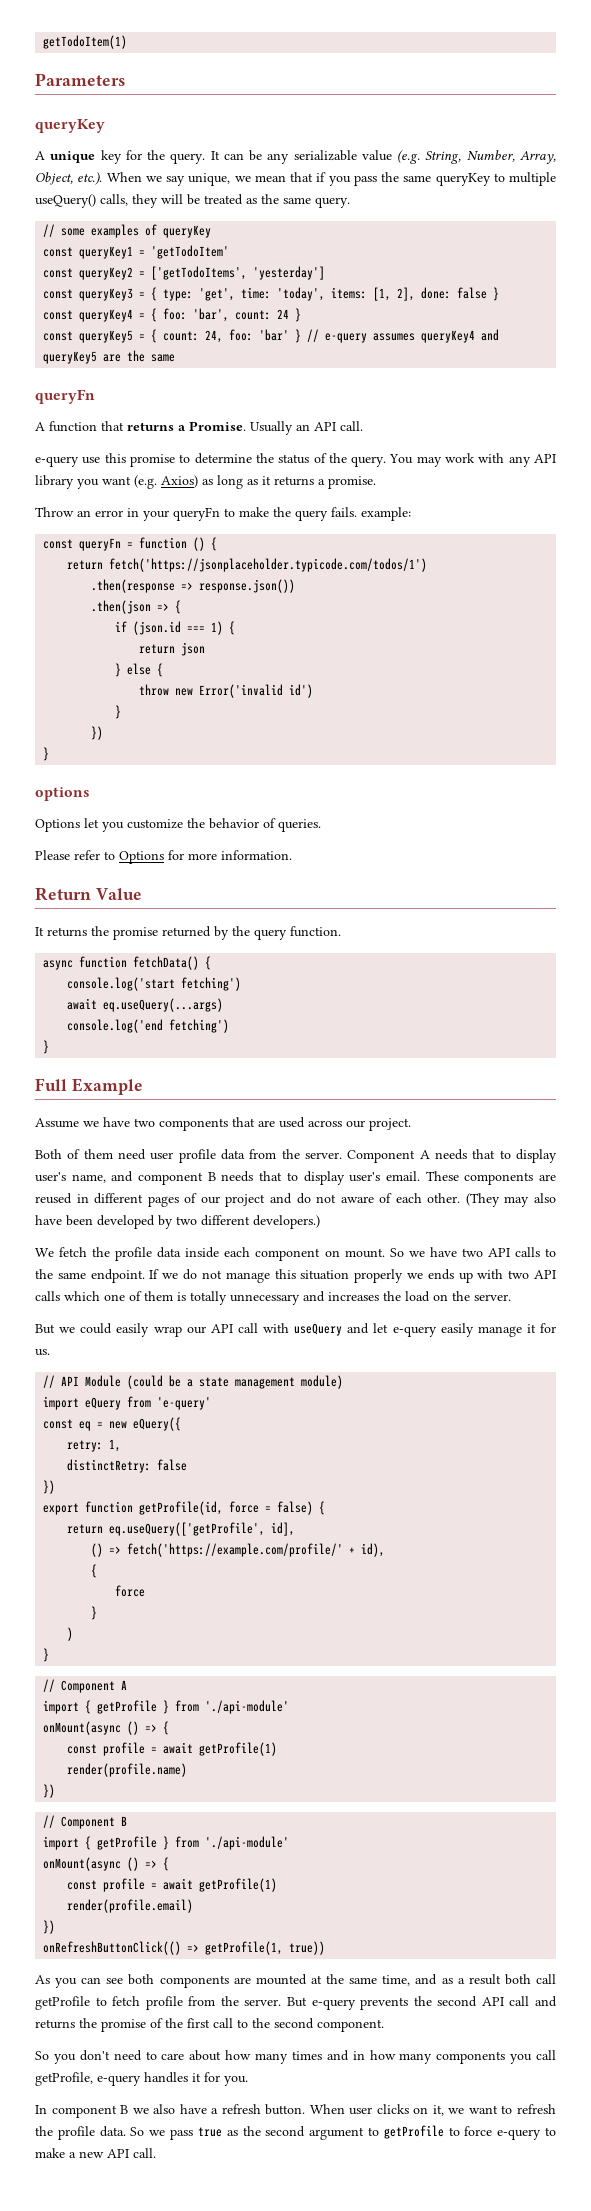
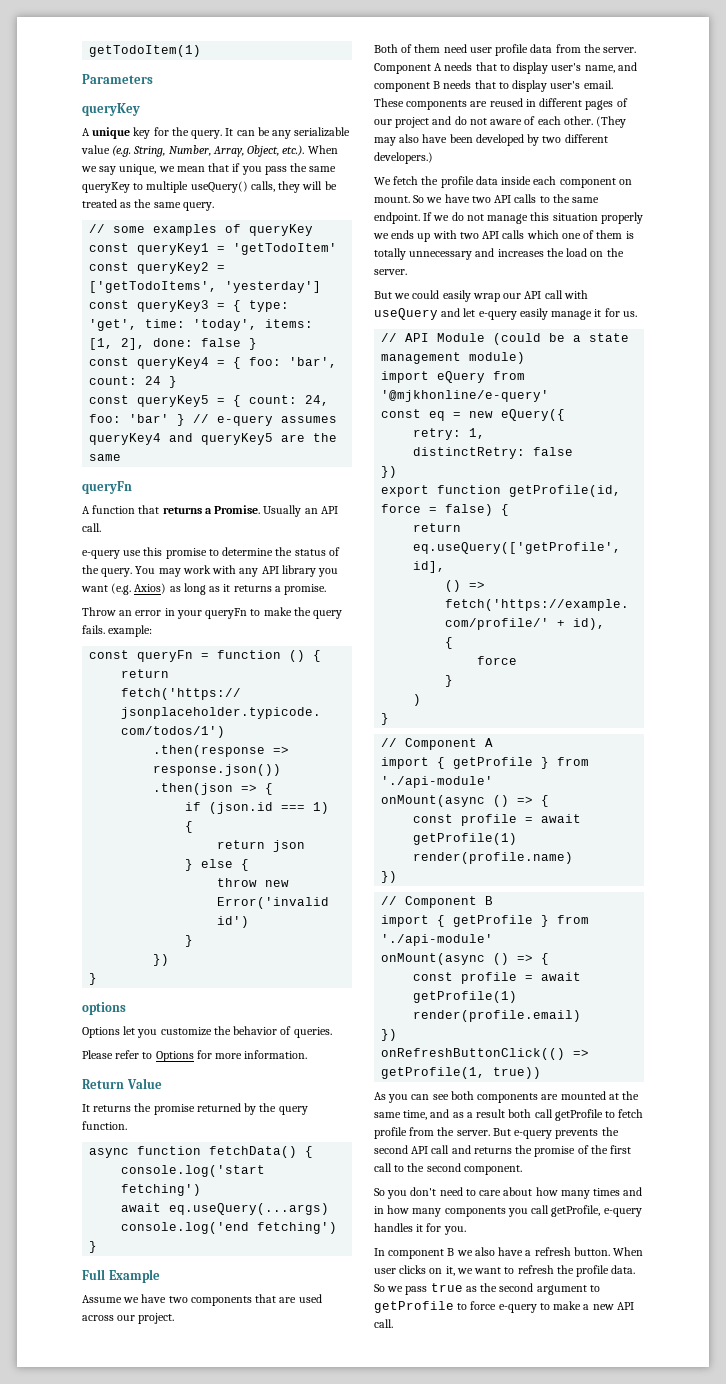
- import eQuery from 'e-query'
+ import eQuery from '@mjkhonline/e-query'

